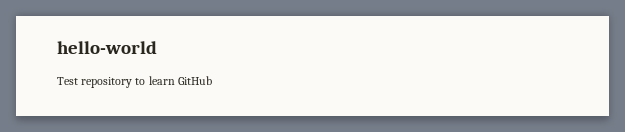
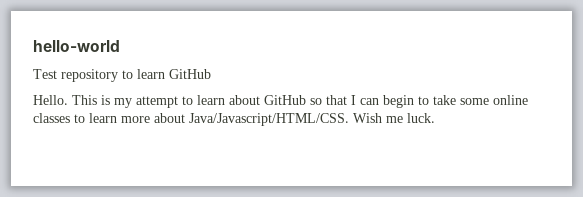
+ Hello. This is my attempt to learn about GitHub so that I can begin to take some online classes to learn more about Java/Javascript/HTML/CSS. Wish me luck.

